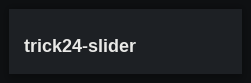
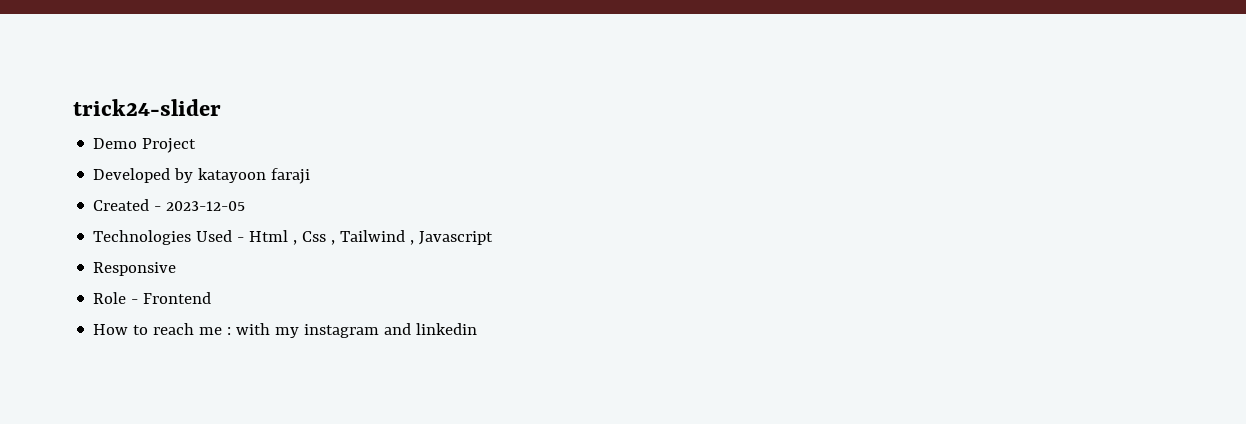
+ Demo Project
+ Developed by katayoon faraji
+ Created - 2023-12-05
+ Technologies Used - Html , Css , Tailwind , Javascript
+ Responsive
+ Role - Frontend
+ How to reach me : with my instagram and linkedin

